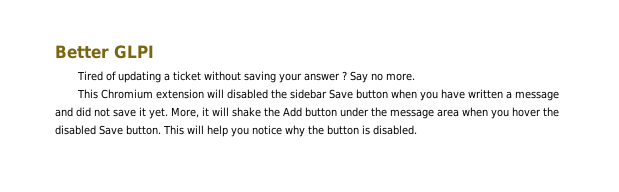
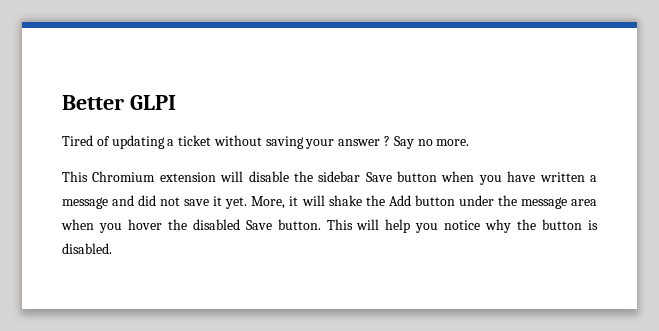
- This Chromium extension will disabled the sidebar Save button when you have written a message and did not save it yet.
+ This Chromium extension will disable the sidebar Save button when you have written a message and did not save it yet.

